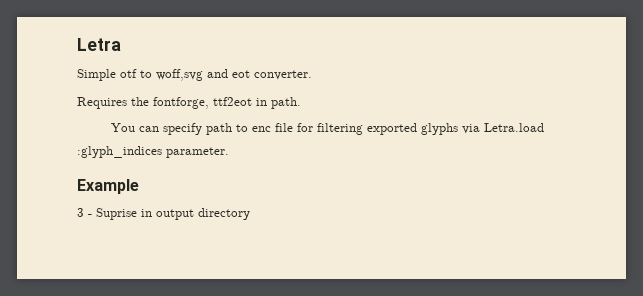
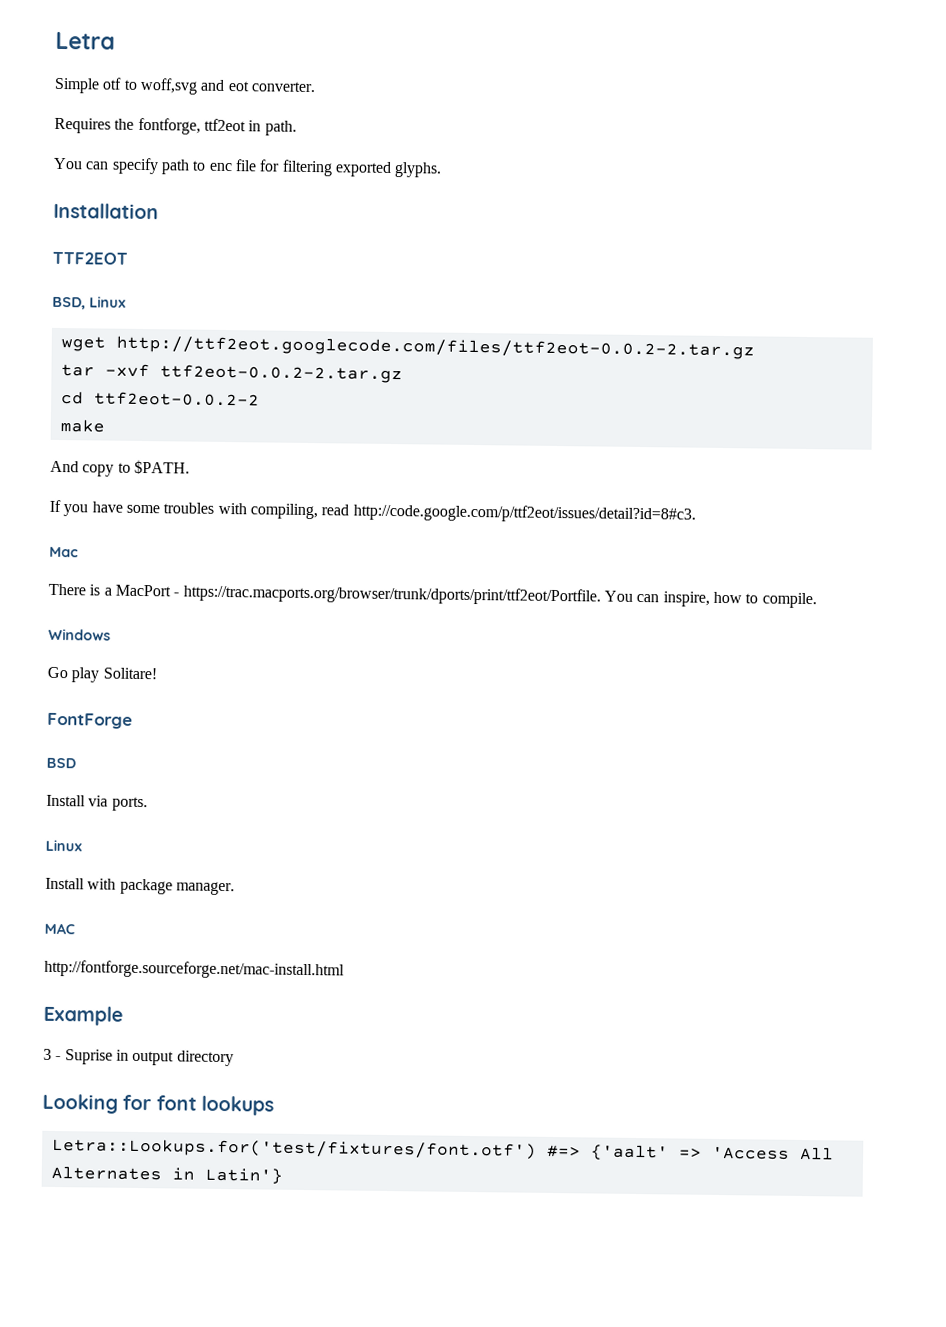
- You can specify path to enc file for filtering exported glyphs via Letra.load :glyph_indices parameter.
+ You can specify path to enc file for filtering exported glyphs.
+ Installation
+ TTF2EOT
+ BSD, Linux
+ wget http://ttf2eot.googlecode.com/files/ttf2eot-0.0.2-2.tar.gz
+ tar -xvf ttf2eot-0.0.2-2.tar.gz
+ cd ttf2eot-0.0.2-2
+ make
+ And copy to $PATH.
+ If you have some troubles with compiling, read http://code.google.com/p/ttf2eot/issues/detail?id=8#c3.
+ Mac
+ There is a MacPort - https://trac.macports.org/browser/trunk/dports/print/ttf2eot/Portfile. You can inspire, how to compile.
+ Windows
+ Go play Solitare!
+ FontForge
+ BSD
+ Install via ports.
+ Linux
+ Install with package manager.
+ MAC
+ http://fontforge.sourceforge.net/mac-install.html
+ Looking for font lookups
+ Letra::Lookups.for('test/fixtures/font.otf') #=> {'aalt' => 'Access All Alternates in Latin'}

